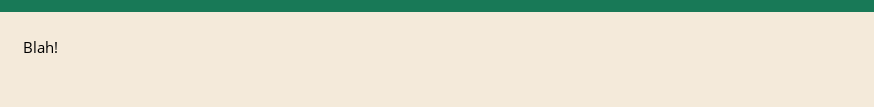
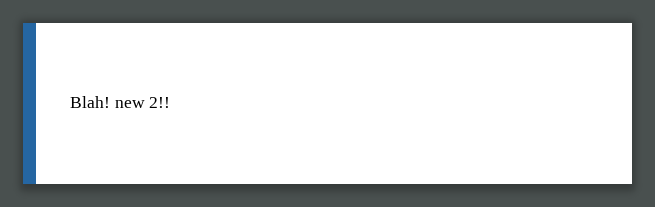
- Blah!
+ Blah! new 2!!

